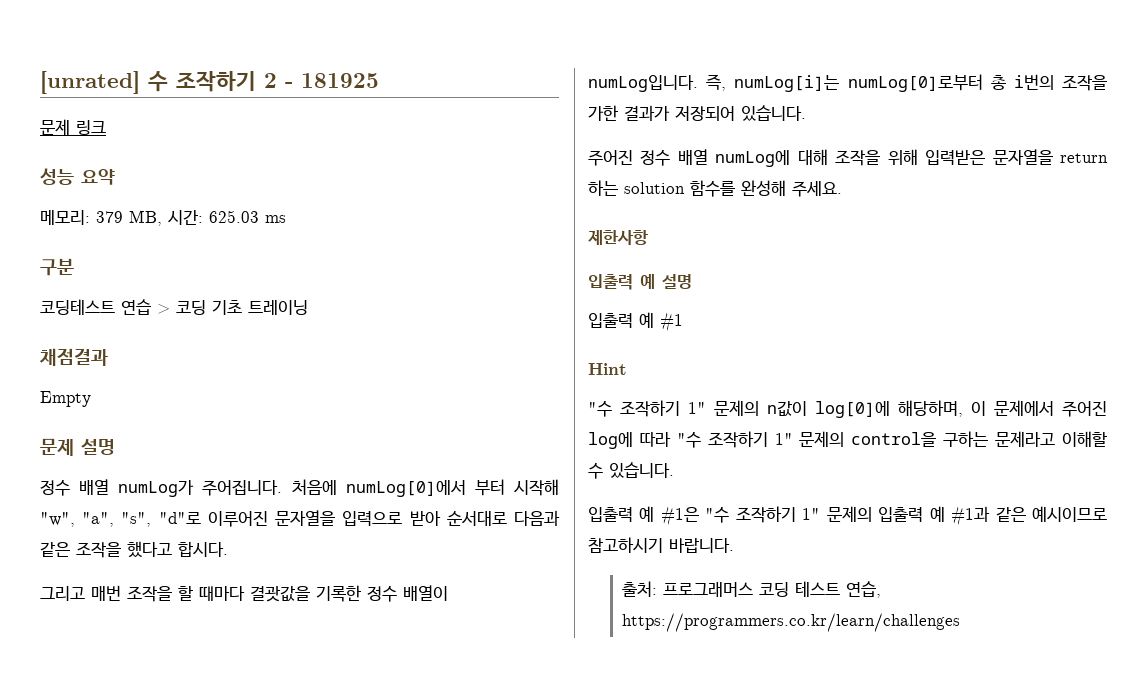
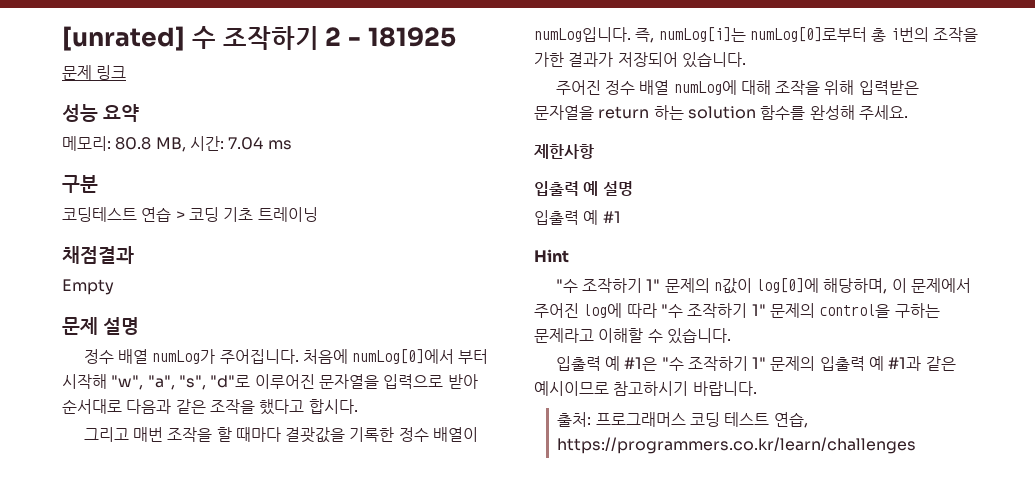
- 메모리: 379 MB, 시간: 625.03 ms
+ 메모리: 80.8 MB, 시간: 7.04 ms

